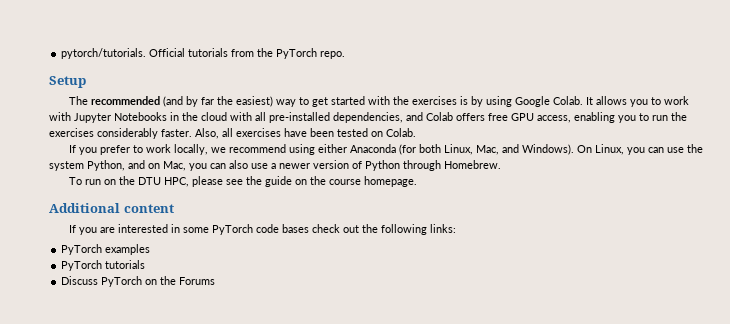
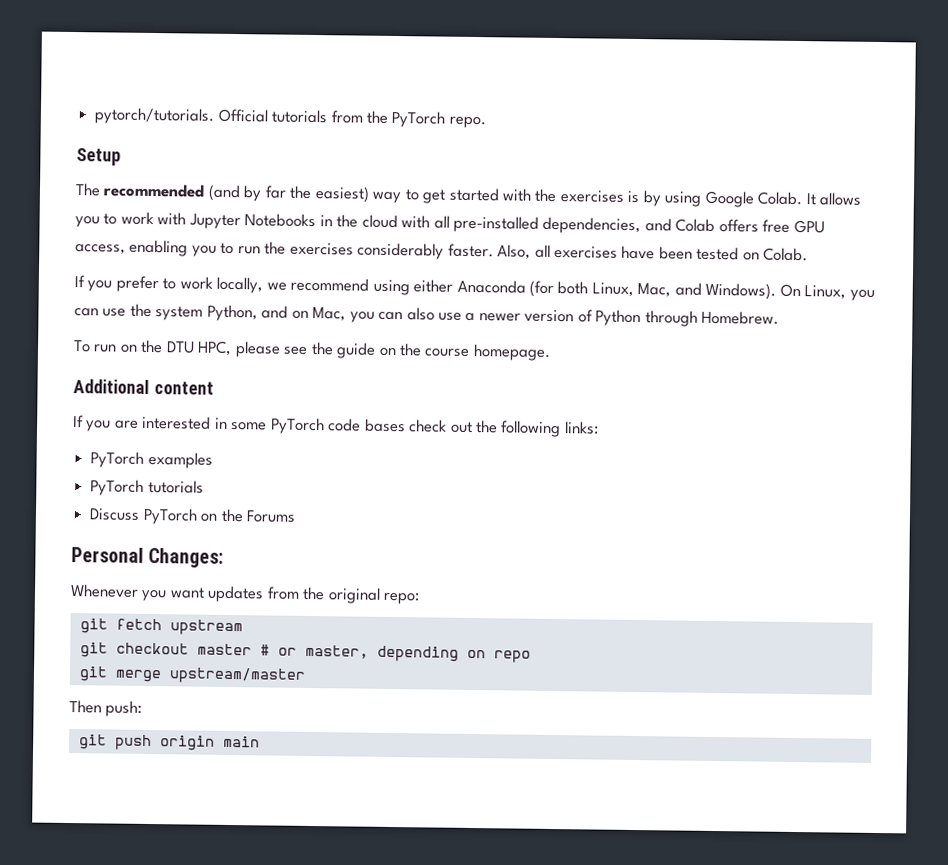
+ Personal Changes:
+ Whenever you want updates from the original repo:
+ git fetch upstream
+ git checkout master # or master, depending on repo
+ git merge upstream/master
+ Then push:
+ git push origin main

